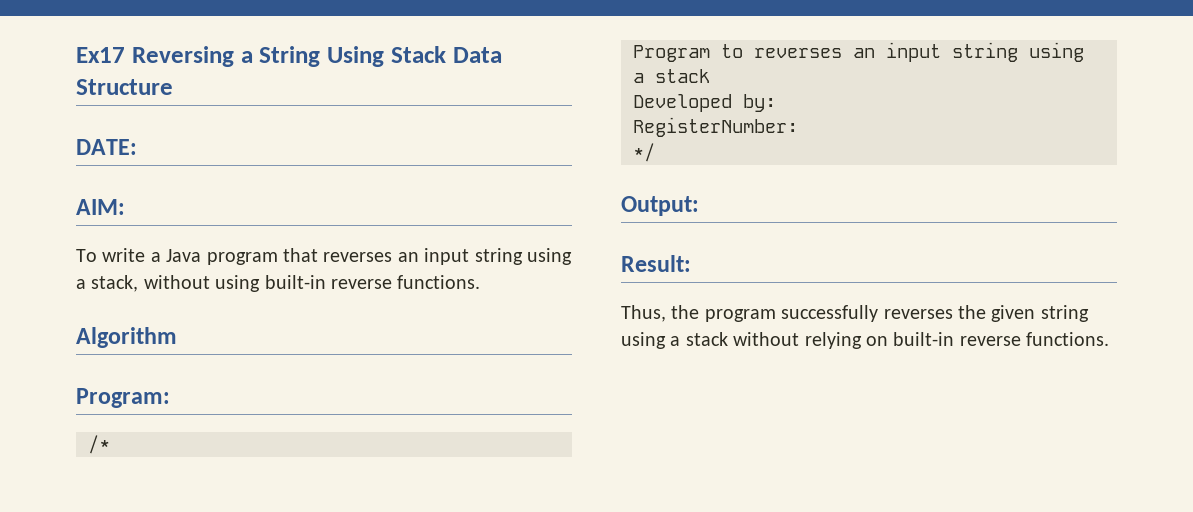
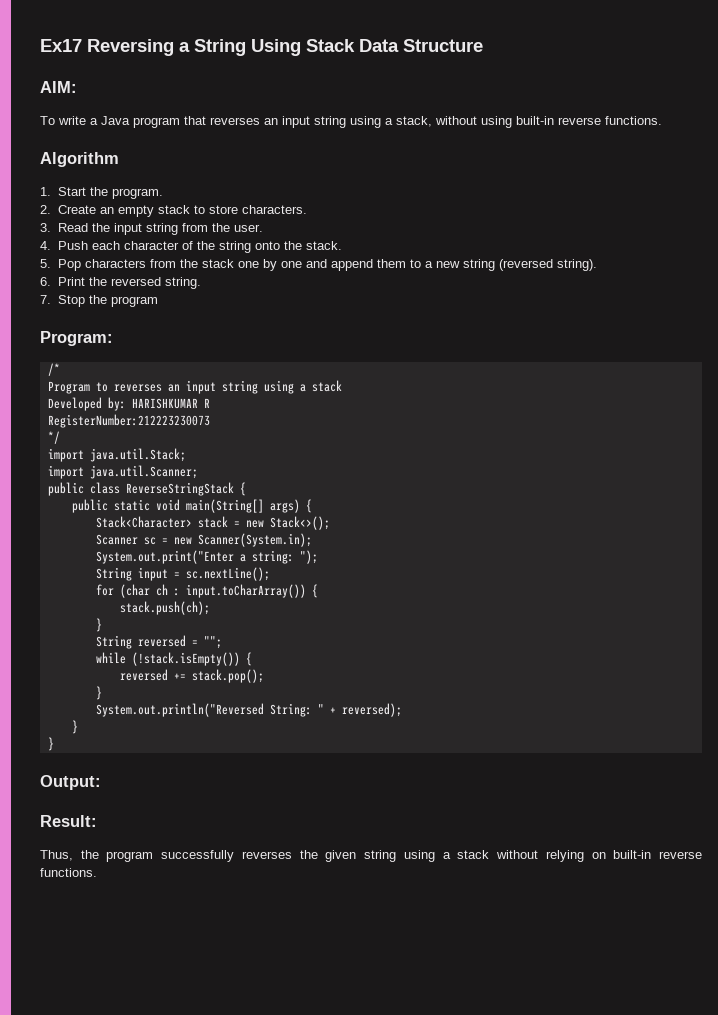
- DATE:
+ 1. Start the program.
+ 2. Create an empty stack to store characters.
+ 3. Read the input string from the user.
+ 4. Push each character of the string onto the stack.
+ 5. Pop characters from the stack one by one and append them to a new string (reversed string).
+ 6. Print the reversed string.
+ 7. Stop the program
- Developed by:
- RegisterNumber:
+ Developed by: HARISHKUMAR R
+ RegisterNumber:212223230073
  */
+ import java.util.Stack;
+ import java.util.Scanner;
+ public class ReverseStringStack {
+ public static void main(String[] args) {
+ Stack<Character> stack = new Stack<>();
+ Scanner sc = new Scanner(System.in);
+ System.out.print("Enter a string: ");
+ String input = sc.nextLine();
+ for (char ch : input.toCharArray()) {
+ stack.push(ch);
+ }
+ String reversed = "";
+ while (!stack.isEmpty()) {
+ reversed += stack.pop();
+ }
+ System.out.println("Reversed String: " + reversed);
+ }
+ }

